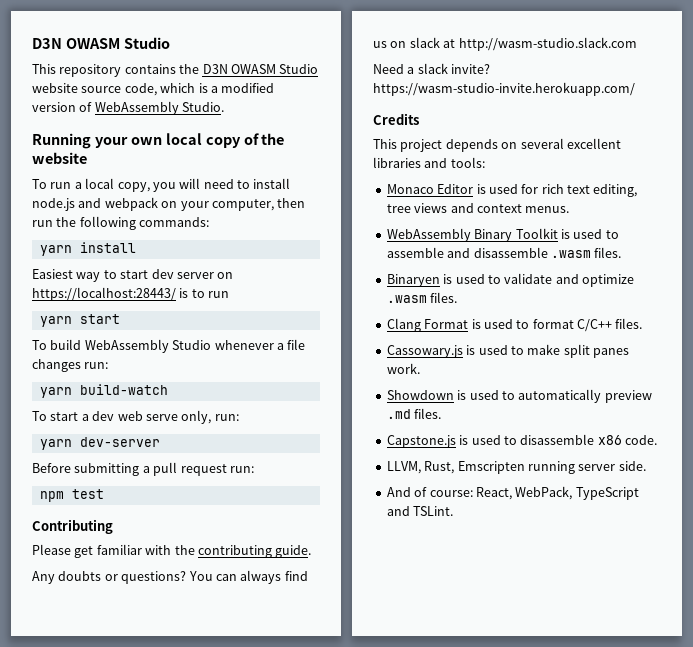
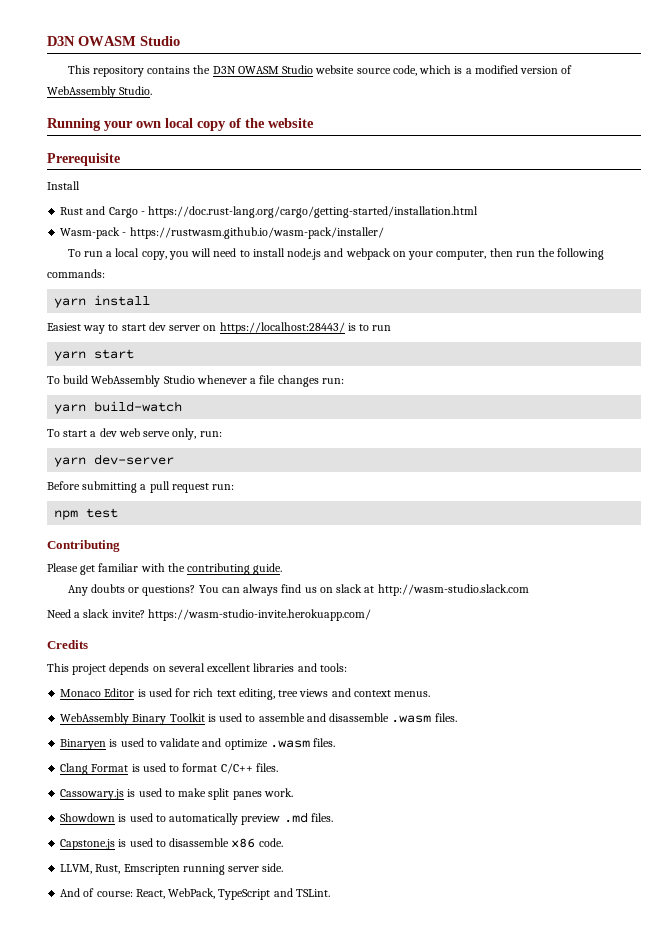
+ Prerequisite
+ Install
+ Rust and Cargo - https://doc.rust-lang.org/cargo/getting-started/installation.html
+ Wasm-pack - https://rustwasm.github.io/wasm-pack/installer/

